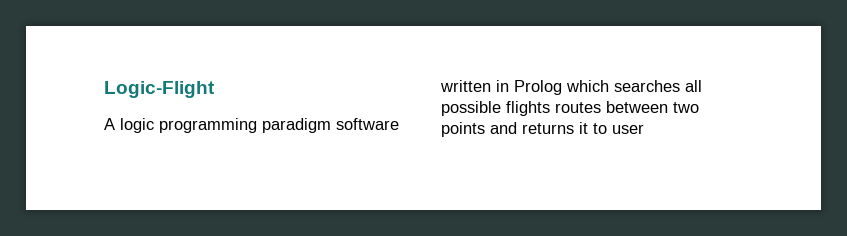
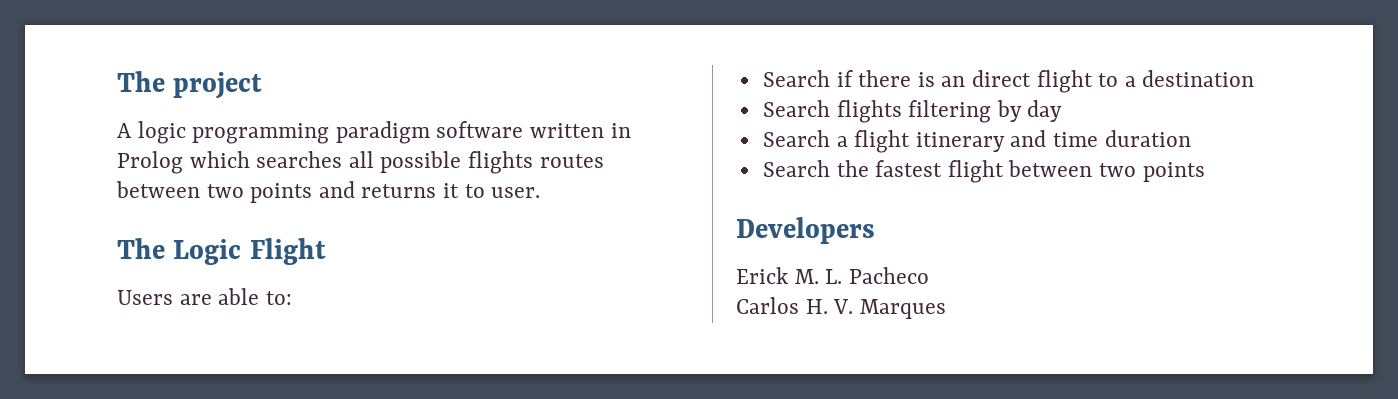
- Logic-Flight
+ The project
- A logic programming paradigm software written in Prolog which searches all possible flights routes between two points and returns it to user
+ A logic programming paradigm software written in Prolog which searches all possible flights routes between two points and returns it to user.
+ The Logic Flight
+ Users are able to:
+ Search if there is an direct flight to a destination
+ Search flights filtering by day
+ Search a flight itinerary and time duration
+ Search the fastest flight between two points
+ Developers
+ Erick M. L. Pacheco
+ Carlos H. V. Marques

